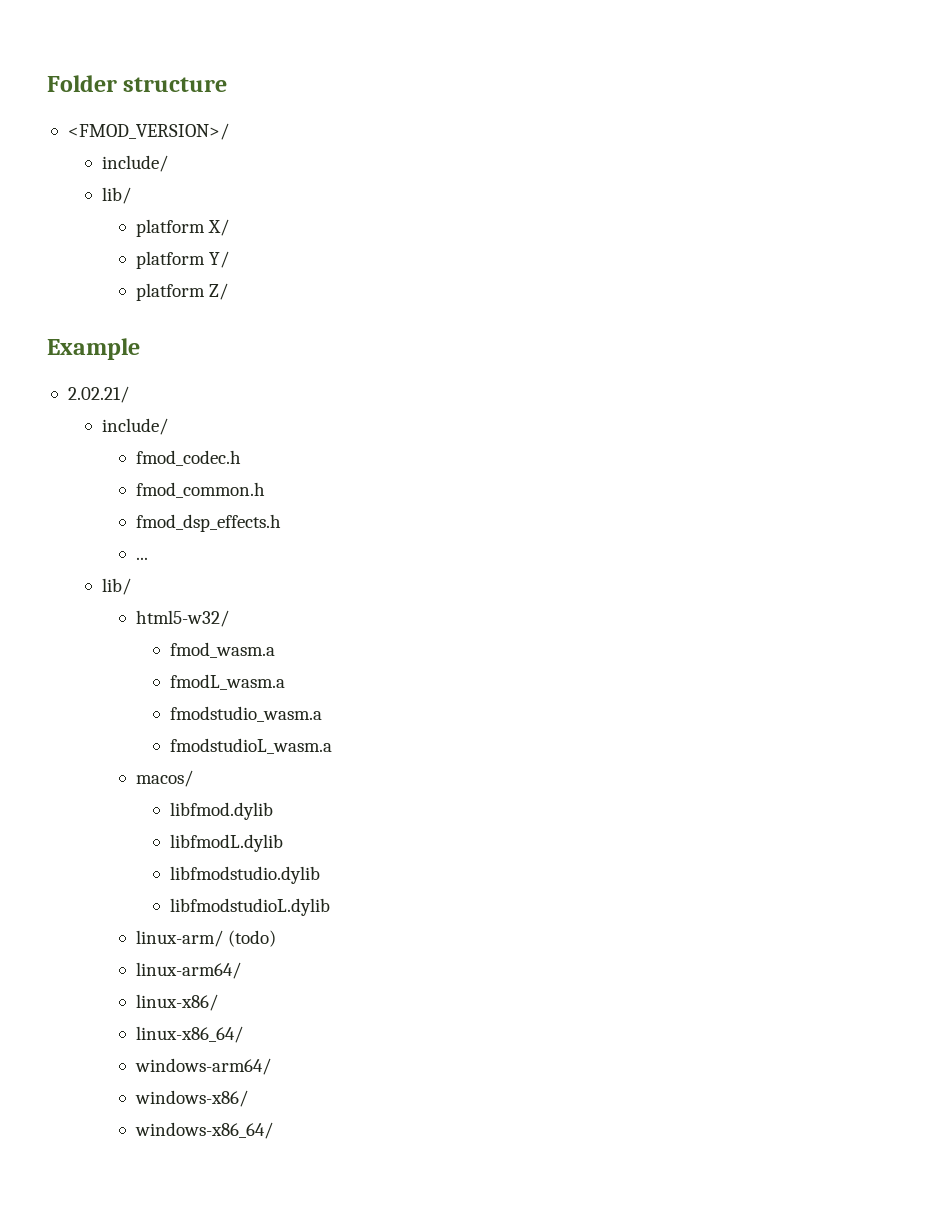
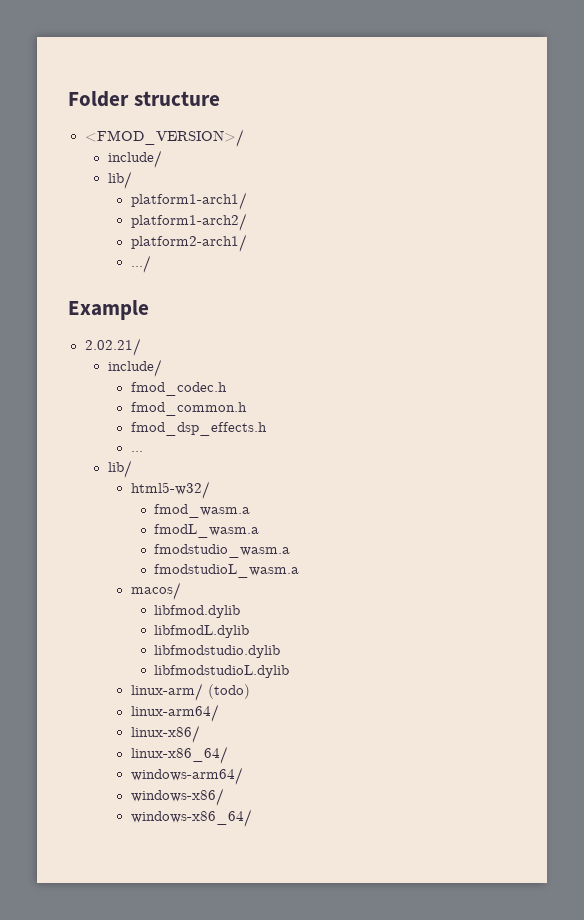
- platform X/
- platform Y/
- platform Z/
+ platform1-arch1/
+ platform1-arch2/
+ platform2-arch1/
+ .../

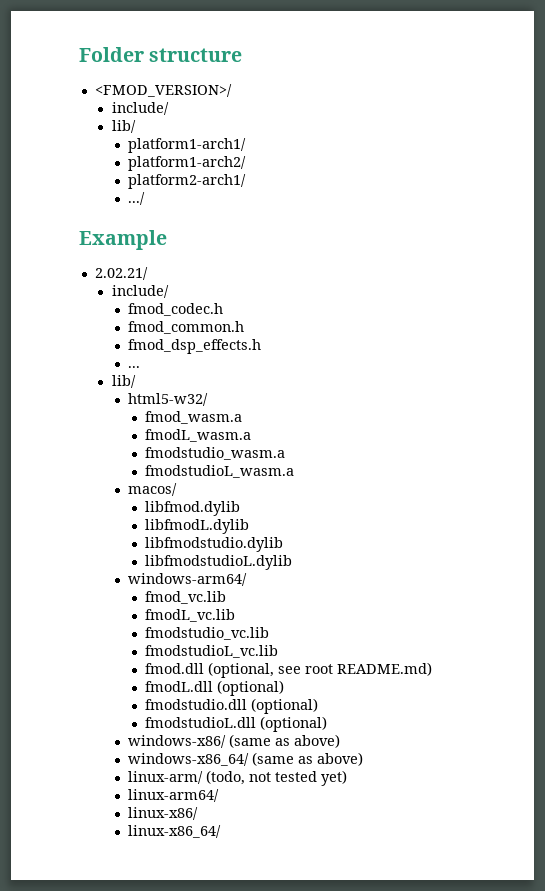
- linux-arm/ (todo)
+ windows-arm64/
+ fmod_vc.lib
+ fmodL_vc.lib
+ fmodstudio_vc.lib
+ fmodstudioL_vc.lib
+ fmod.dll (optional, see root README.md)
+ fmodL.dll (optional)
+ fmodstudio.dll (optional)
+ fmodstudioL.dll (optional)
+ windows-x86/ (same as above)
+ windows-x86_64/ (same as above)
+ linux-arm/ (todo, not tested yet)
- windows-arm64/
- windows-x86/
- windows-x86_64/

